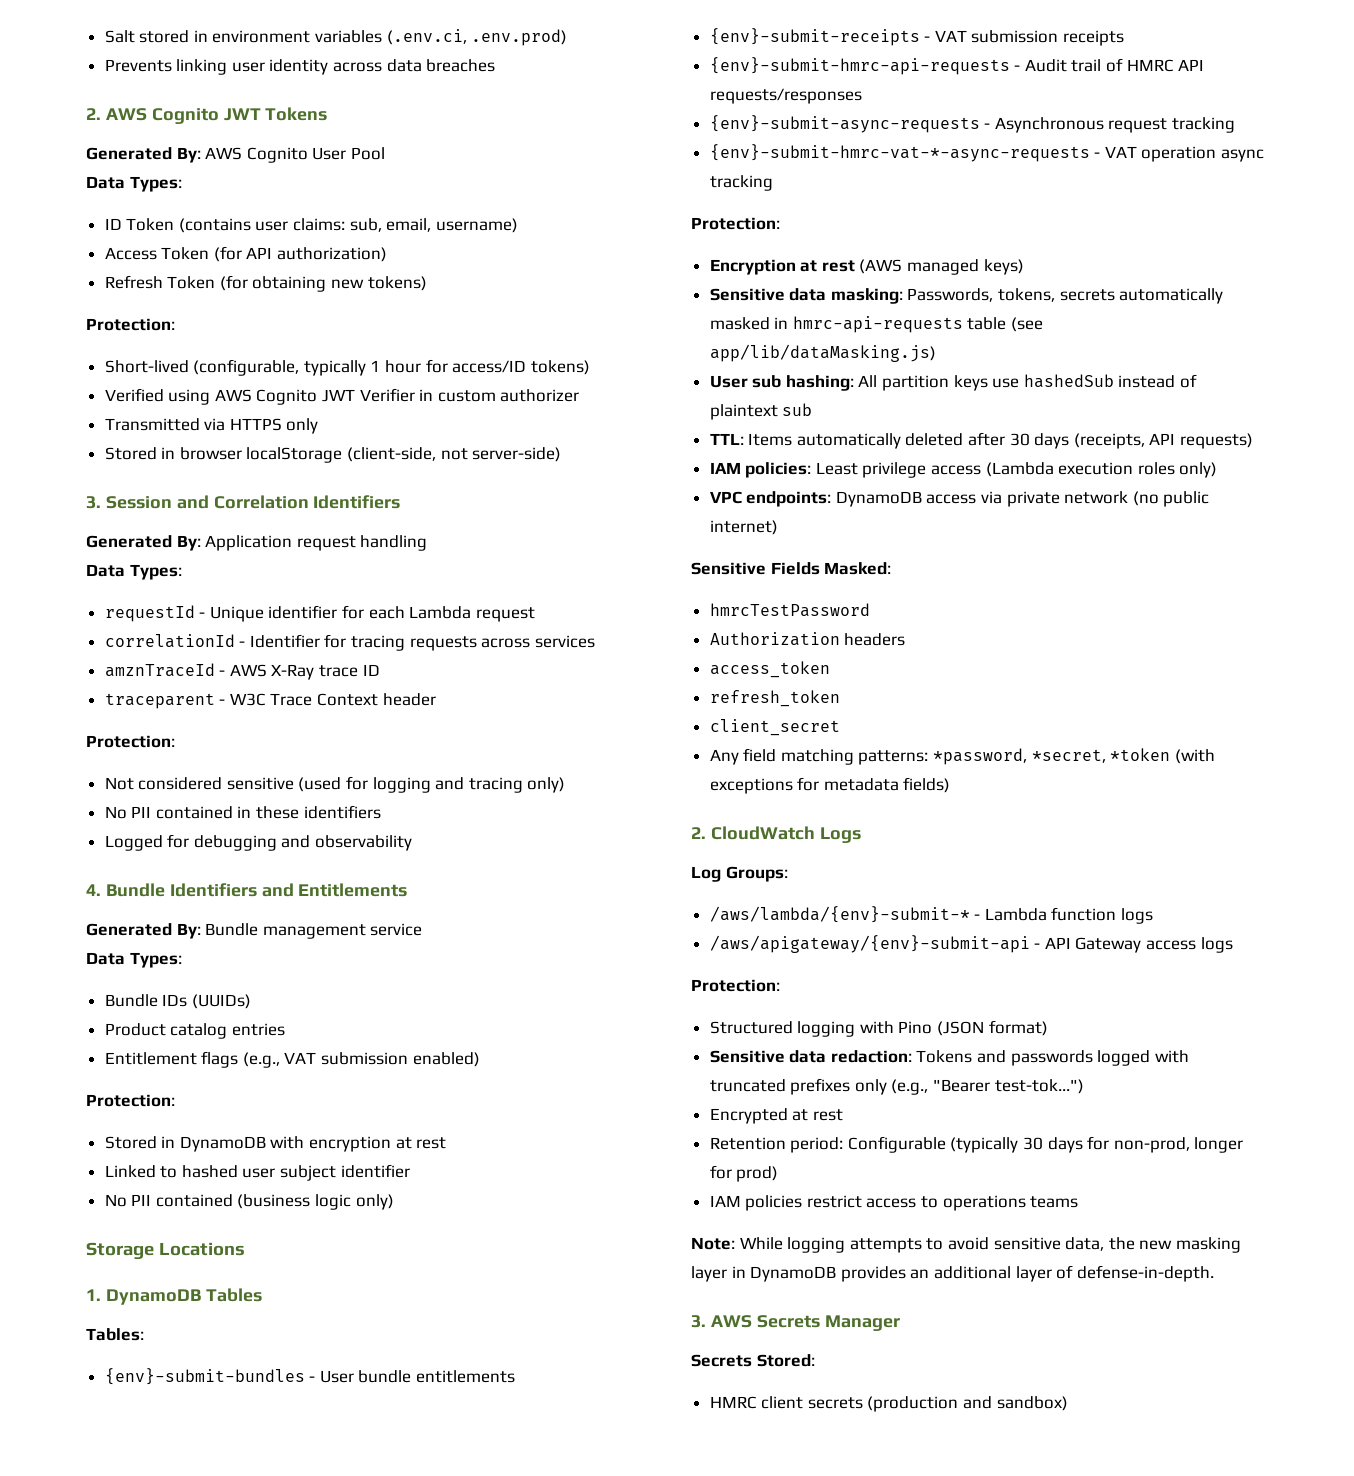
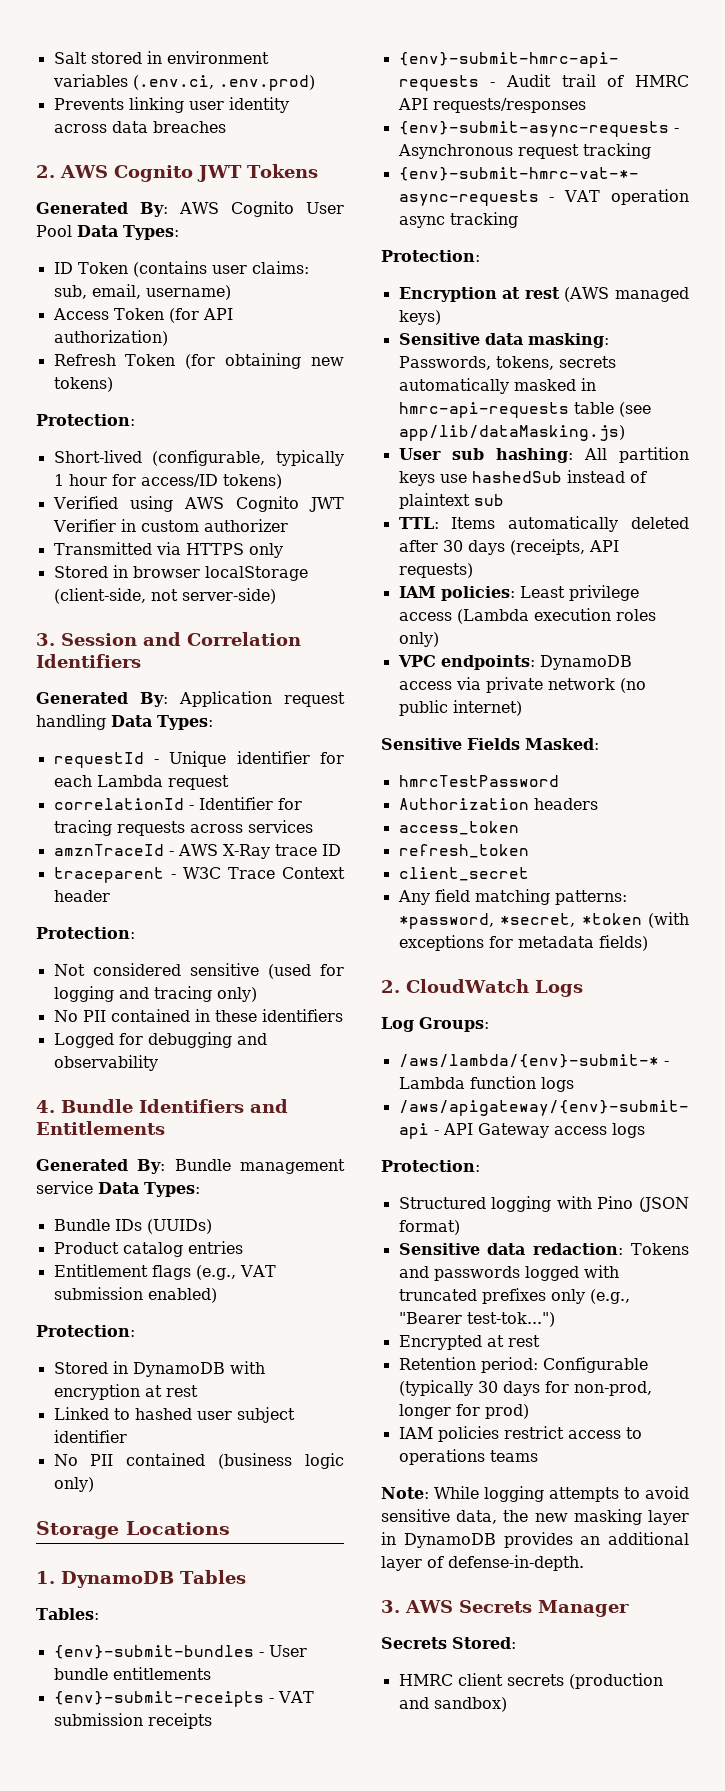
- Generated By: AWS Cognito User Pool
- Data Types:
+ Generated By: AWS Cognito User Pool Data Types:
- Generated By: Application request handling
- Data Types:
+ Generated By: Application request handling Data Types:
- Generated By: Bundle management service
- Data Types:
+ Generated By: Bundle management service Data Types:

